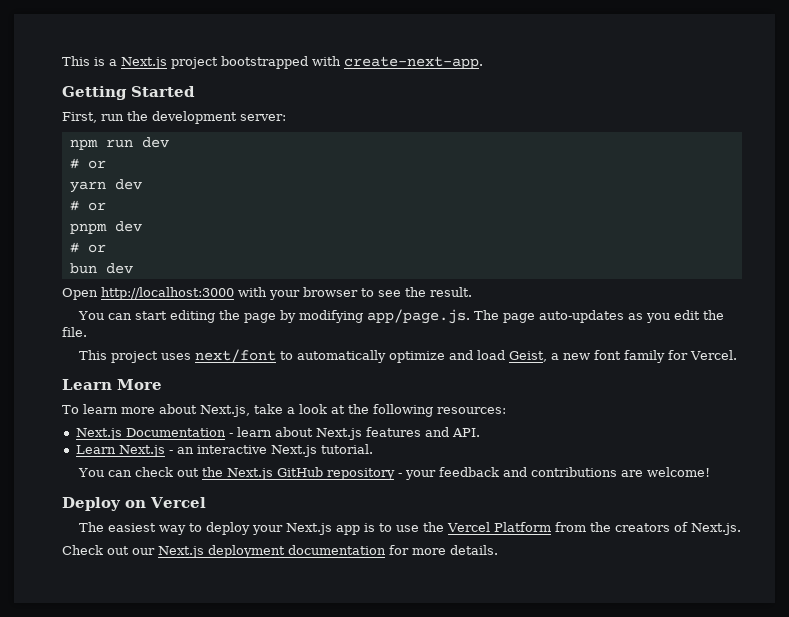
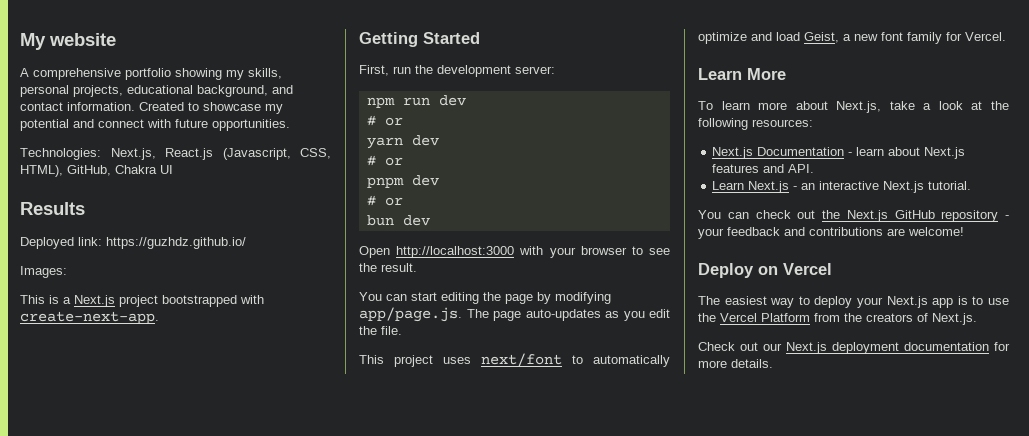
+ My website
+ A comprehensive portfolio showing my skills, personal projects, educational background, and contact information. Created to showcase my potential and connect with future opportunities.
+ Technologies: Next.js, React.js (Javascript, CSS, HTML), GitHub, Chakra UI
+ Results
+ Deployed link: https://guzhdz.github.io/
+ Images:

